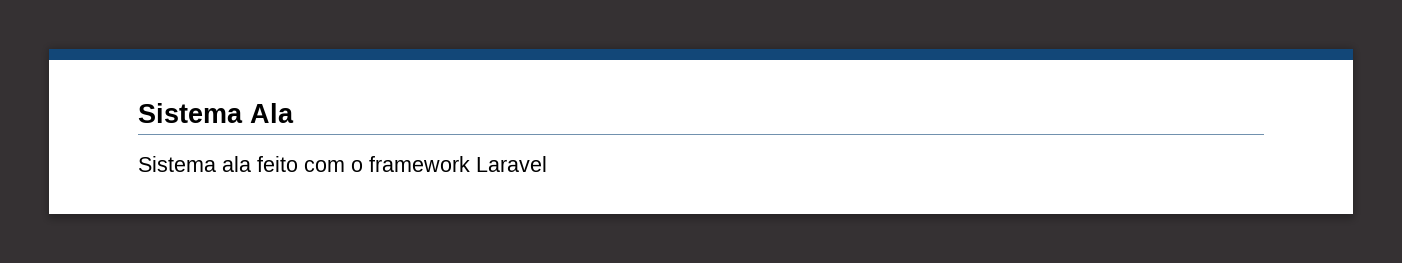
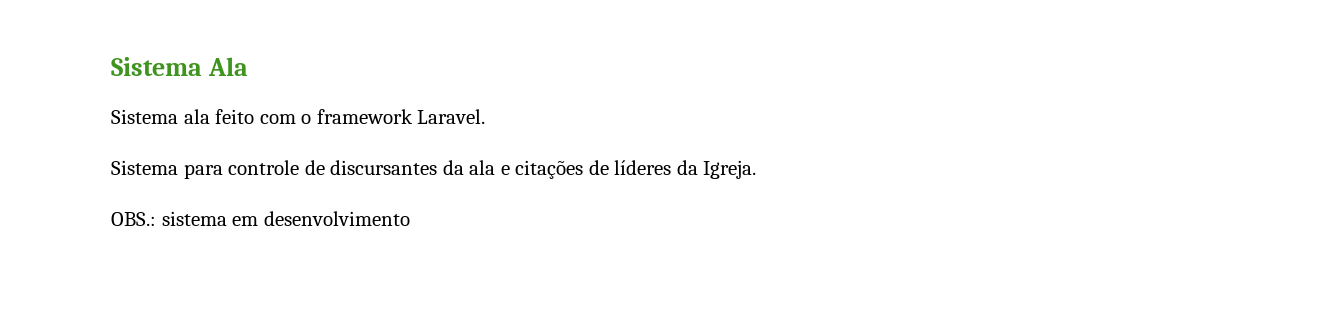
- Sistema ala feito com o framework Laravel
+ Sistema ala feito com o framework Laravel.
+ Sistema para controle de discursantes da ala e citações de líderes da Igreja.
+ OBS.: sistema em desenvolvimento

